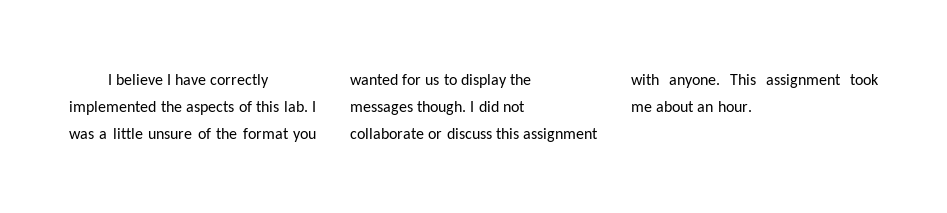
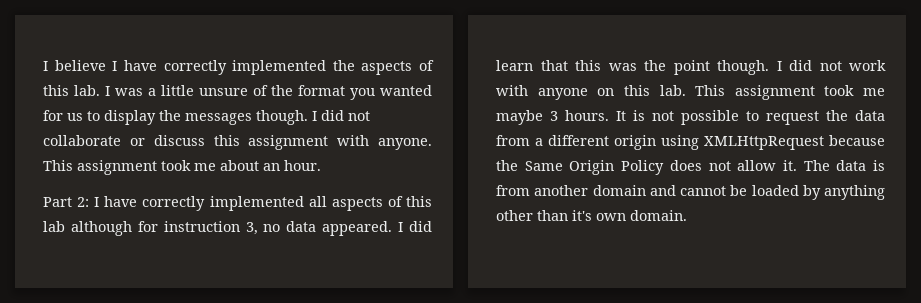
+ Part 2: I have correctly implemented all aspects of this lab although for instruction 3, no data appeared. I did learn that this was the point though. I did not work with anyone on this lab. This assignment took me maybe 3 hours. It is not possible to request the data from a different origin using XMLHttpRequest because the Same Origin Policy does not allow it. The data is from another domain and cannot be loaded by anything other than it's own domain.

